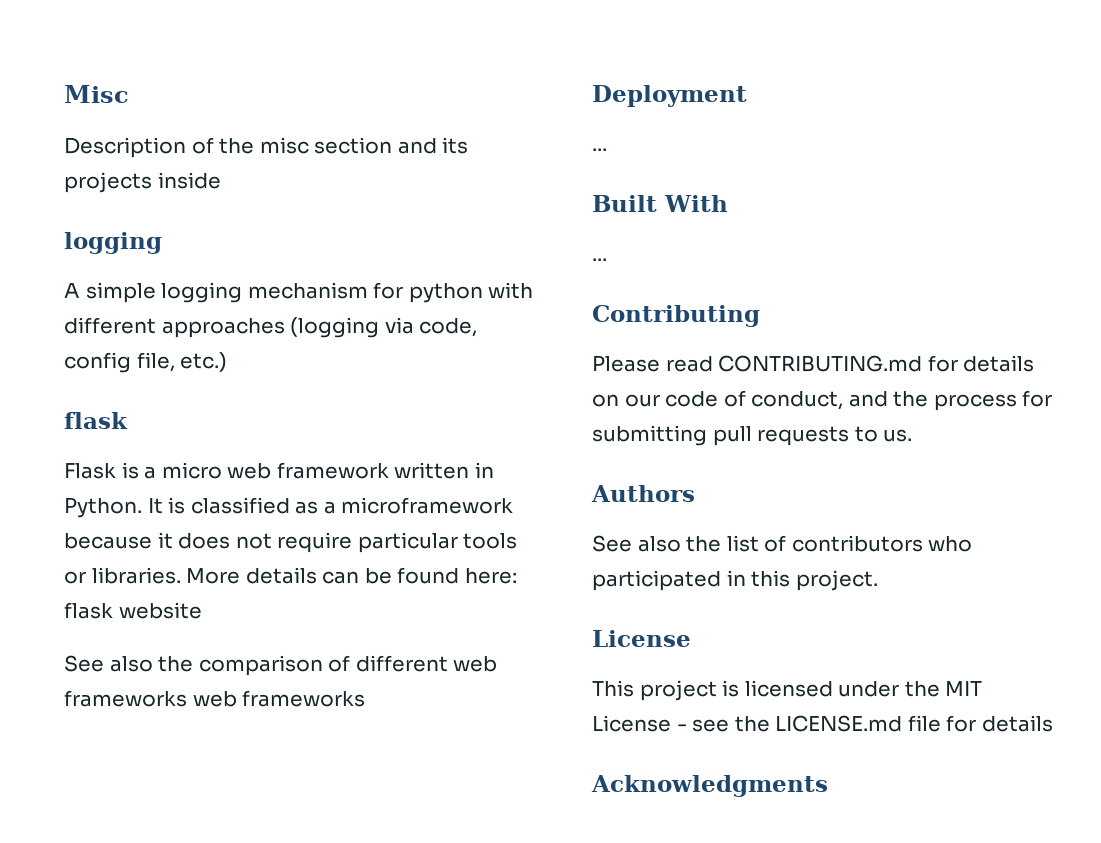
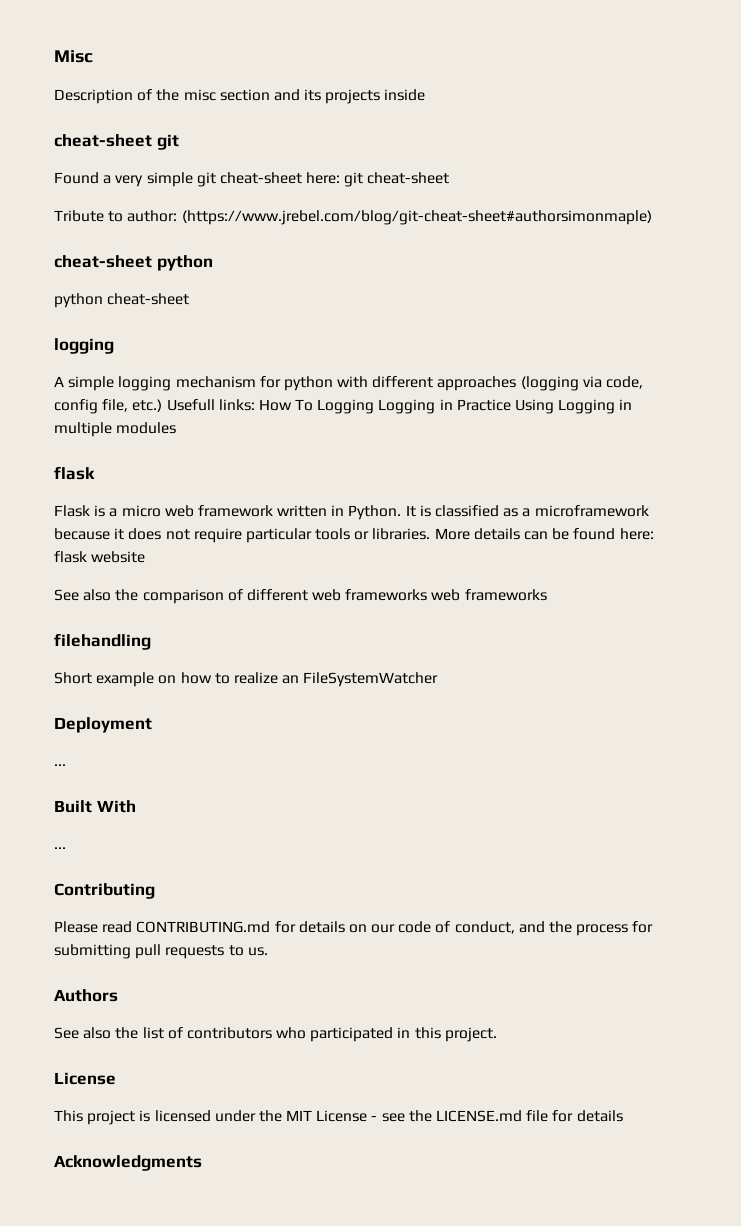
+ cheat-sheet git
+ Found a very simple git cheat-sheet here: git cheat-sheet
+ Tribute to author: (https://www.jrebel.com/blog/git-cheat-sheet#authorsimonmaple)
+ cheat-sheet python
+ python cheat-sheet
- A simple logging mechanism for python with different approaches (logging via code, config file, etc.)
+ A simple logging mechanism for python with different approaches (logging via code, config file, etc.) Usefull links: How To Logging Logging in Practice Using Logging in multiple modules
+ filehandling
+ Short example on how to realize an FileSystemWatcher

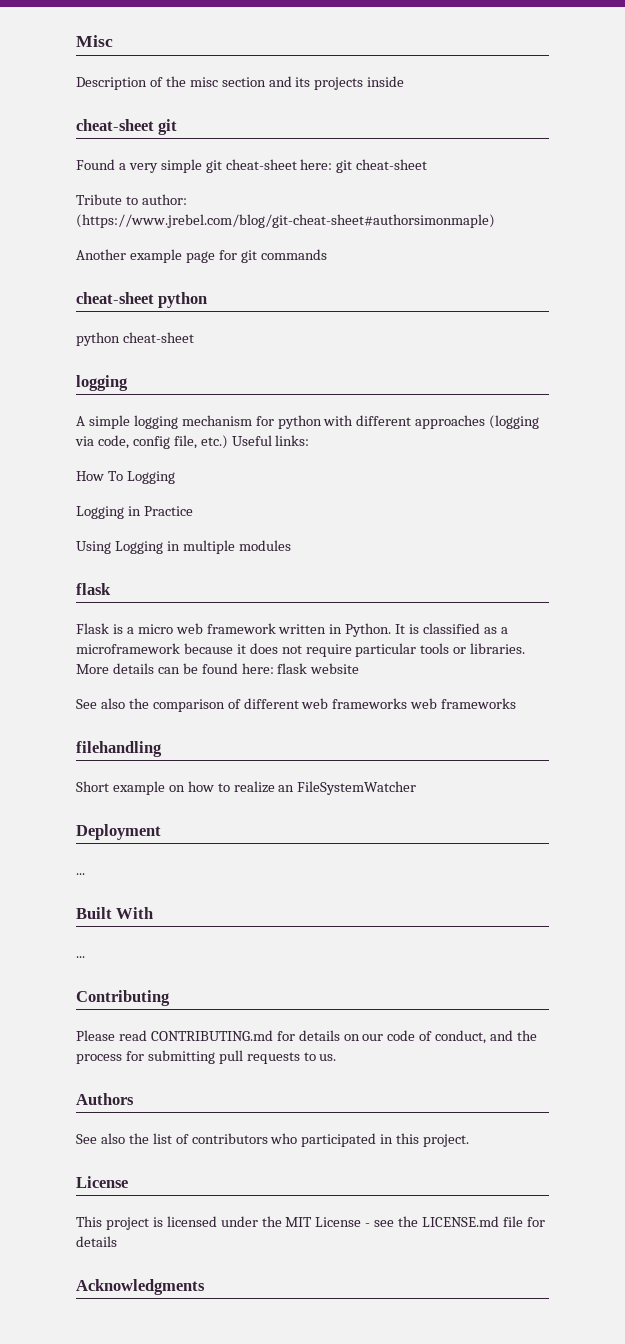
+ Another example page for git commands
- A simple logging mechanism for python with different approaches (logging via code, config file, etc.) Usefull links: How To Logging Logging in Practice Using Logging in multiple modules
+ A simple logging mechanism for python with different approaches (logging via code, config file, etc.) Useful links:
+ How To Logging
+ Logging in Practice
+ Using Logging in multiple modules

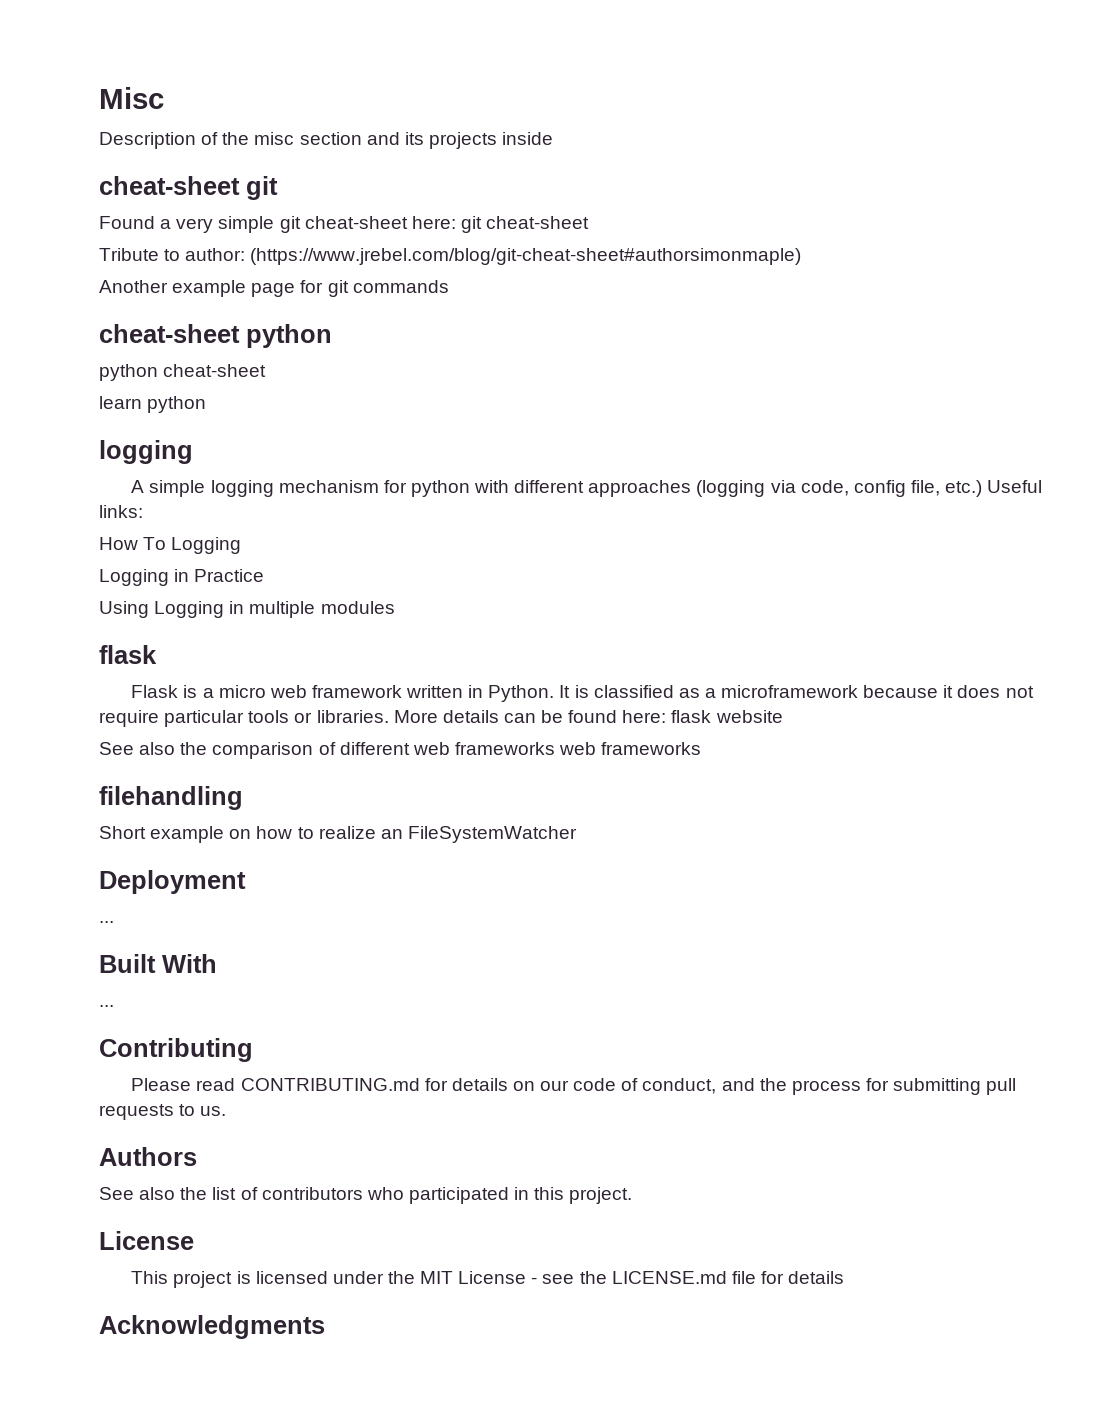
+ learn python

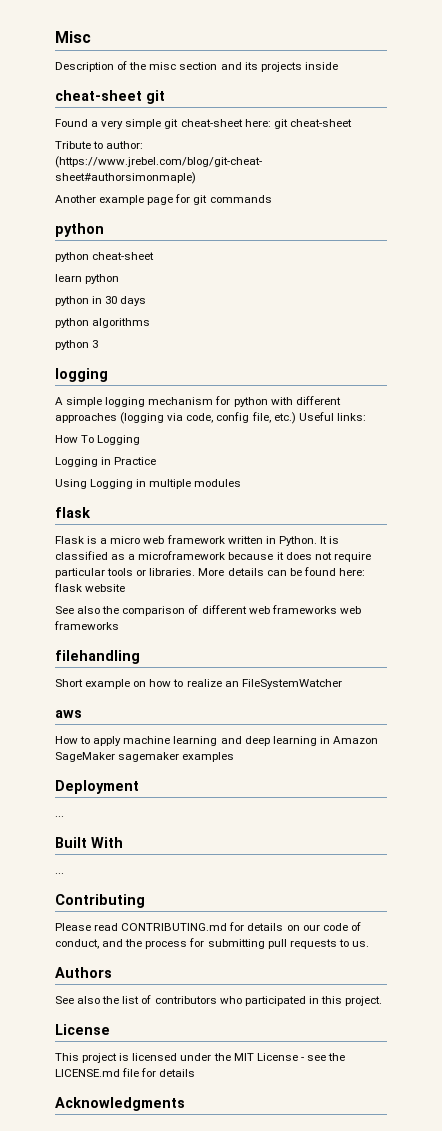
  Another example page for git commands
- cheat-sheet python
+ python
+ python in 30 days
+ python algorithms
+ python 3
+ aws
+ How to apply machine learning and deep learning in Amazon SageMaker sagemaker examples

